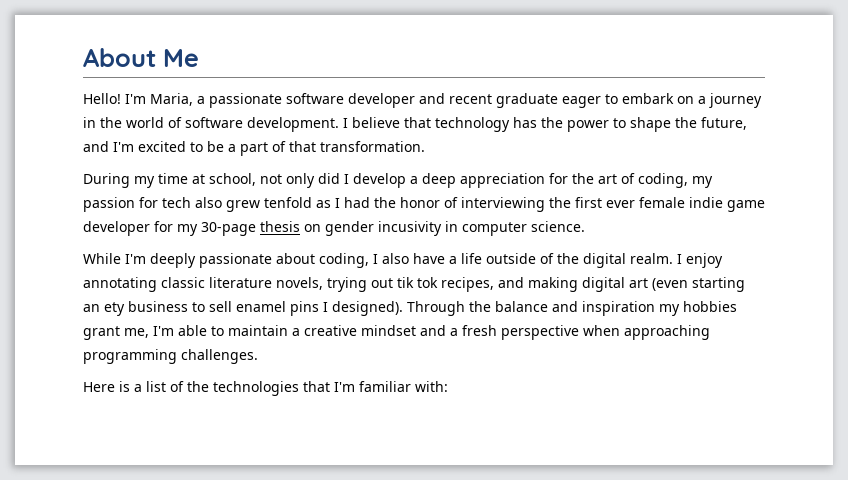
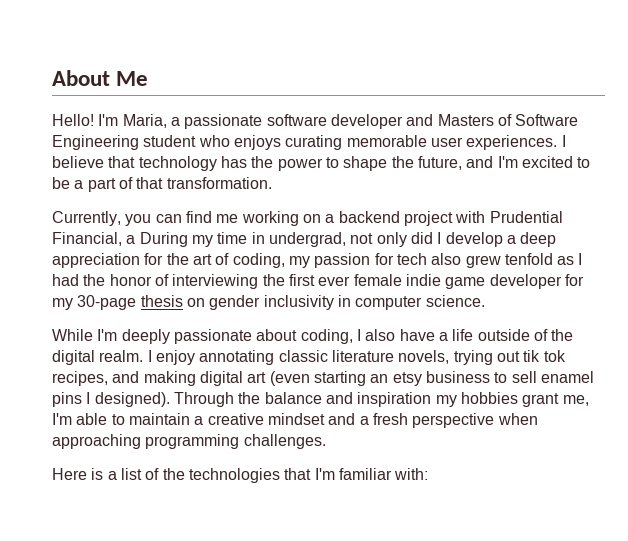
- I'm Maria, a passionate software developer and recent graduate eager to embark on a journey in the world of software development.
+ I'm Maria, a passionate software developer and Masters of Software Engineering student who enjoys curating memorable user experiences.
- During my time at school, not only did I develop a deep appreciation for the art of coding, my passion for tech also grew tenfold as I had the honor of interviewing the first ever female indie game developer for my 30-page thesis on gender incusivity in computer science.
+ Currently, you can find me working on a backend project with Prudential Financial, a During my time in undergrad, not only did I develop a deep appreciation for the art of coding, my passion for tech also grew tenfold as I had the honor of interviewing the first ever female indie game developer for my 30-page thesis on gender inclusivity in computer science.
- I enjoy annotating classic literature novels, trying out tik tok recipes, and making digital art (even starting an ety business to sell enamel pins I designed).
+ I enjoy annotating classic literature novels, trying out tik tok recipes, and making digital art (even starting an etsy business to sell enamel pins I designed).

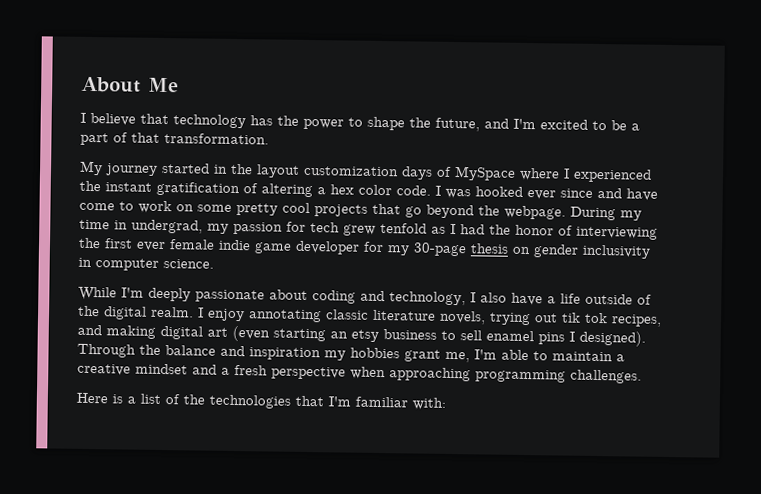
- Hello! I'm Maria, a passionate software developer and Masters of Software Engineering student who enjoys curating memorable user experiences.
- Currently, you can find me working on a backend project with Prudential Financial, a During my time in undergrad, not only did I develop a deep appreciation for the art of coding, my passion for tech also grew tenfold as I had the honor of interviewing the first ever female indie game developer for my 30-page thesis on gender inclusivity in computer science.
+ My journey started in the layout customization days of MySpace where I experienced the instant gratification of altering a hex color code. I was hooked ever since and have come to work on some pretty cool projects that go beyond the webpage. During my time in undergrad, my passion for tech grew tenfold as I had the honor of interviewing the first ever female indie game developer for my 30-page thesis on gender inclusivity in computer science.
- While I'm deeply passionate about coding, I also have a life outside of the digital realm.
+ While I'm deeply passionate about coding and technology, I also have a life outside of the digital realm.

